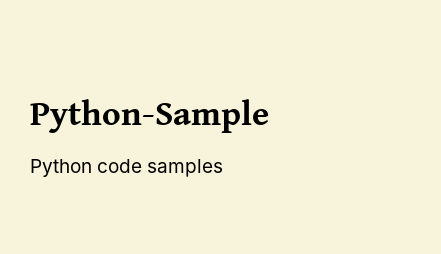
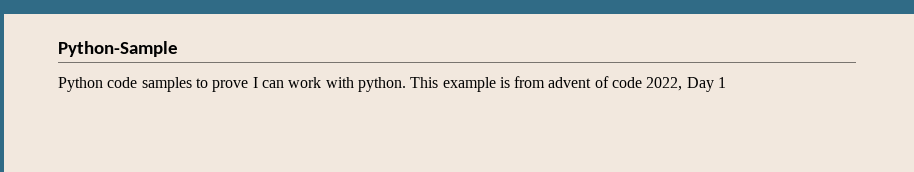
- Python code samples
+ Python code samples to prove I can work with python. This example is from advent of code 2022, Day 1

